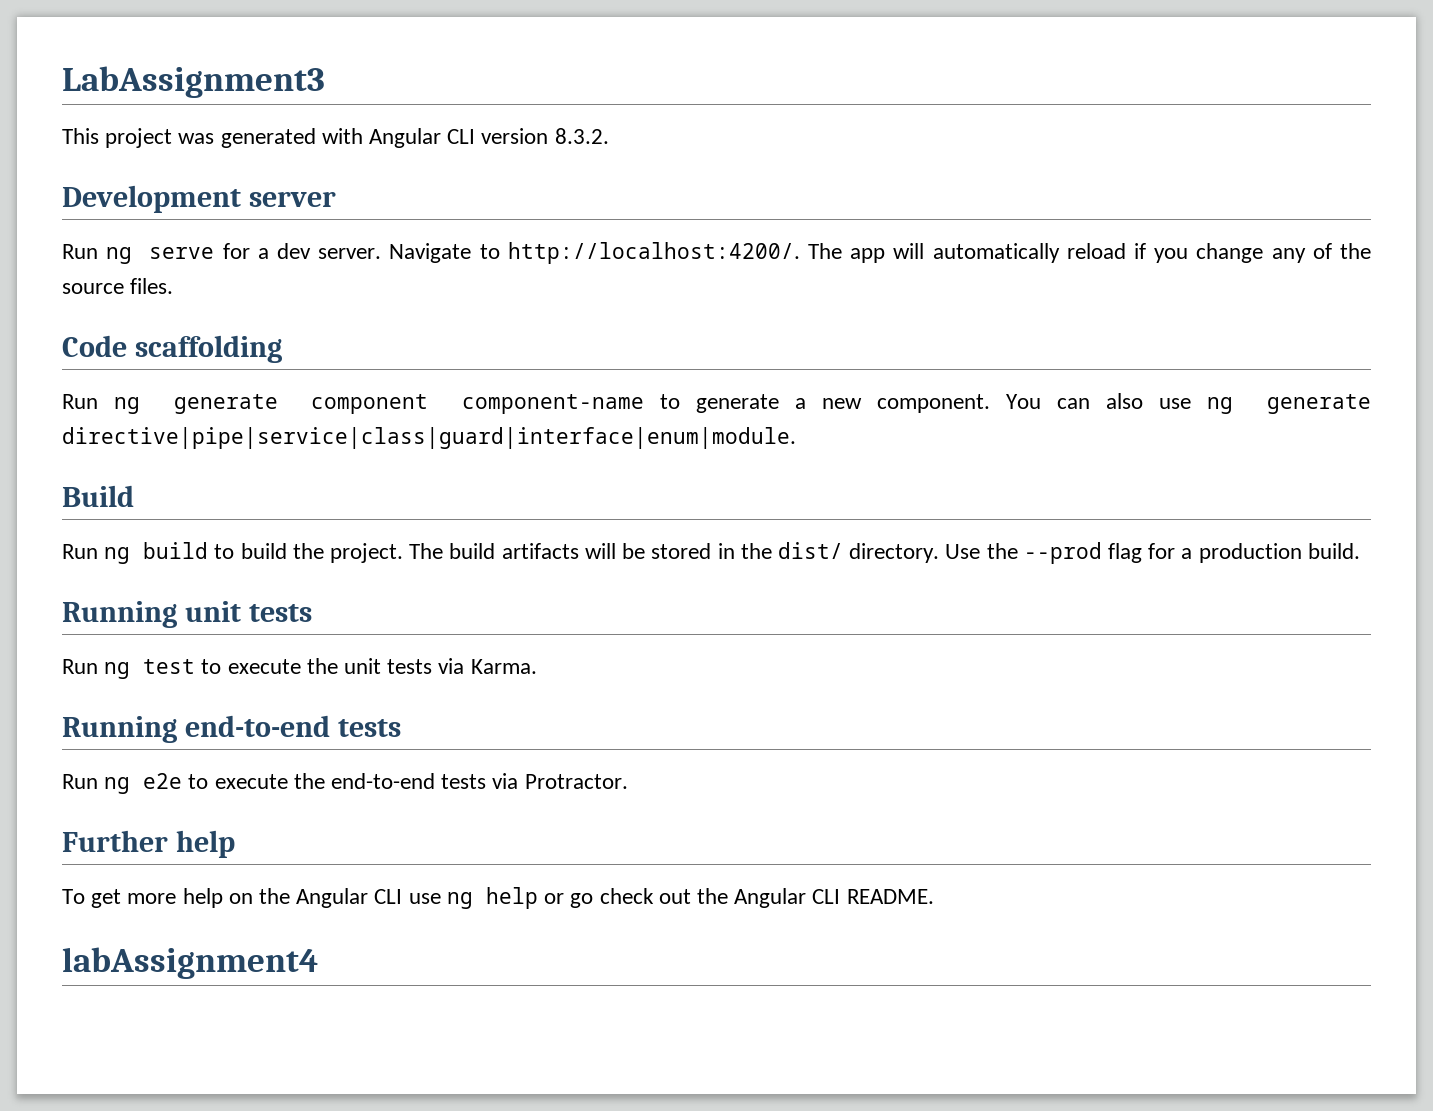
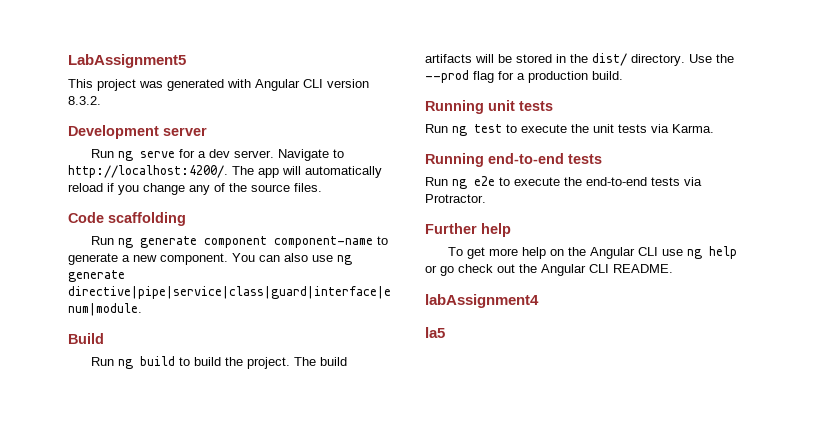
- LabAssignment3
+ LabAssignment5
+ la5

